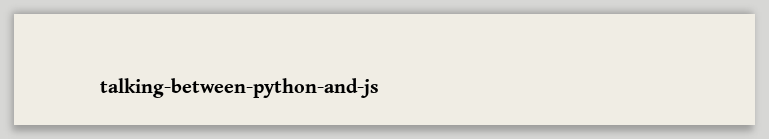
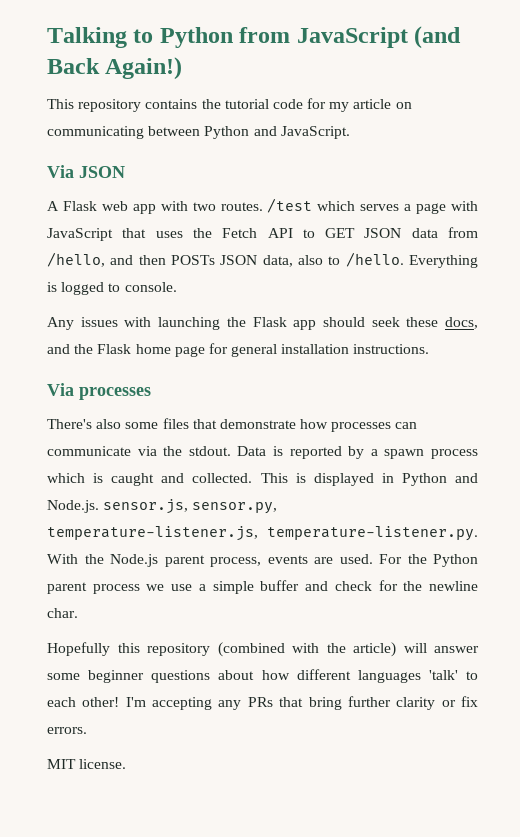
- talking-between-python-and-js
+ Talking to Python from JavaScript (and Back Again!)
+ This repository contains the tutorial code for my article on communicating between Python and JavaScript.
+ Via JSON
+ A Flask web app with two routes. /test which serves a page with JavaScript that uses the Fetch API to GET JSON data from /hello, and then POSTs JSON data, also to /hello. Everything is logged to console.
+ Any issues with launching the Flask app should seek these docs, and the Flask home page for general installation instructions.
+ Via processes
+ There's also some files that demonstrate how processes can communicate via the stdout. Data is reported by a spawn process which is caught and collected. This is displayed in Python and Node.js. sensor.js, sensor.py, temperature-listener.js, temperature-listener.py. With the Node.js parent process, events are used. For the Python parent process we use a simple buffer and check for the newline char.
+ Hopefully this repository (combined with the article) will answer some beginner questions about how different languages 'talk' to each other! I'm accepting any PRs that bring further clarity or fix errors.
+ MIT license.

